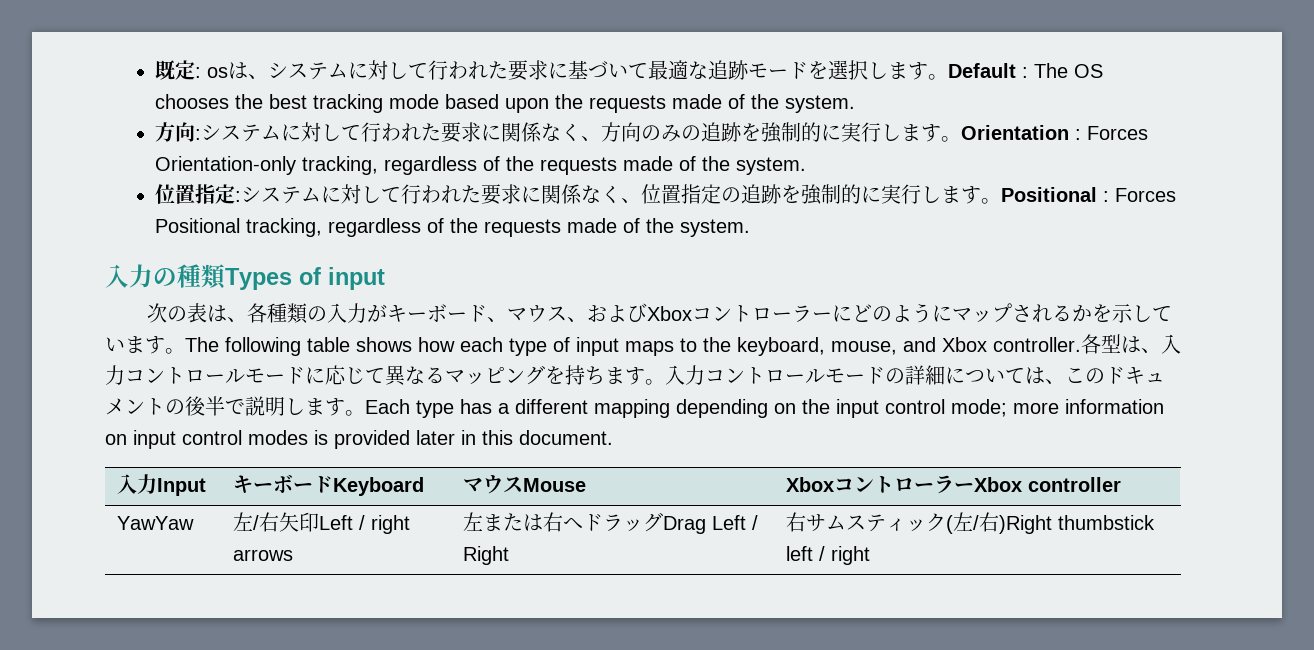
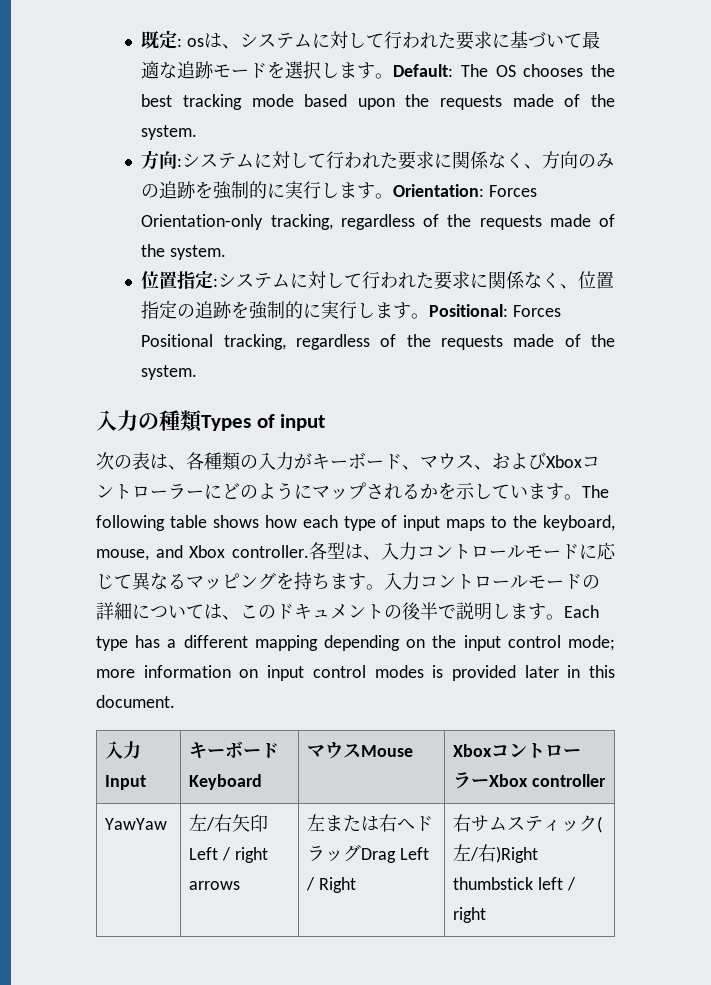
- Default : The OS chooses the best tracking mode based upon the requests made of the system.
+ Default: The OS chooses the best tracking mode based upon the requests made of the system.
- Orientation : Forces Orientation-only tracking, regardless of the requests made of the system.
+ Orientation: Forces Orientation-only tracking, regardless of the requests made of the system.
- Positional : Forces Positional tracking, regardless of the requests made of the system.
+ Positional: Forces Positional tracking, regardless of the requests made of the system.

